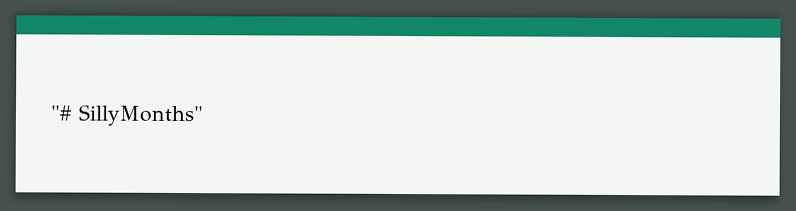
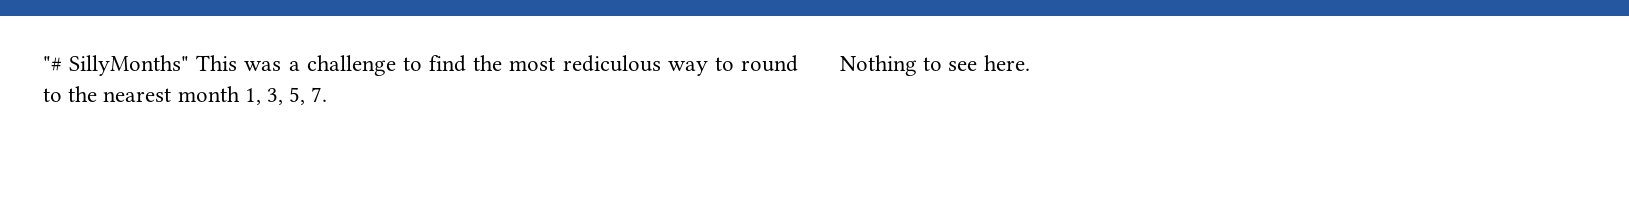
- "# SillyMonths"
+ "# SillyMonths" This was a challenge to find the most rediculous way to round to the nearest month 1, 3, 5, 7.
+ Nothing to see here.

